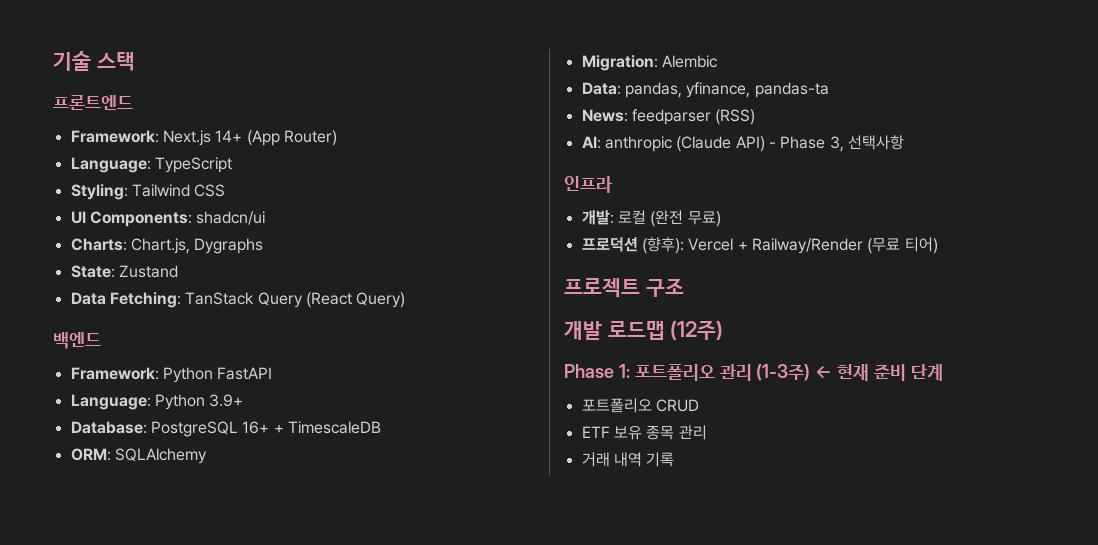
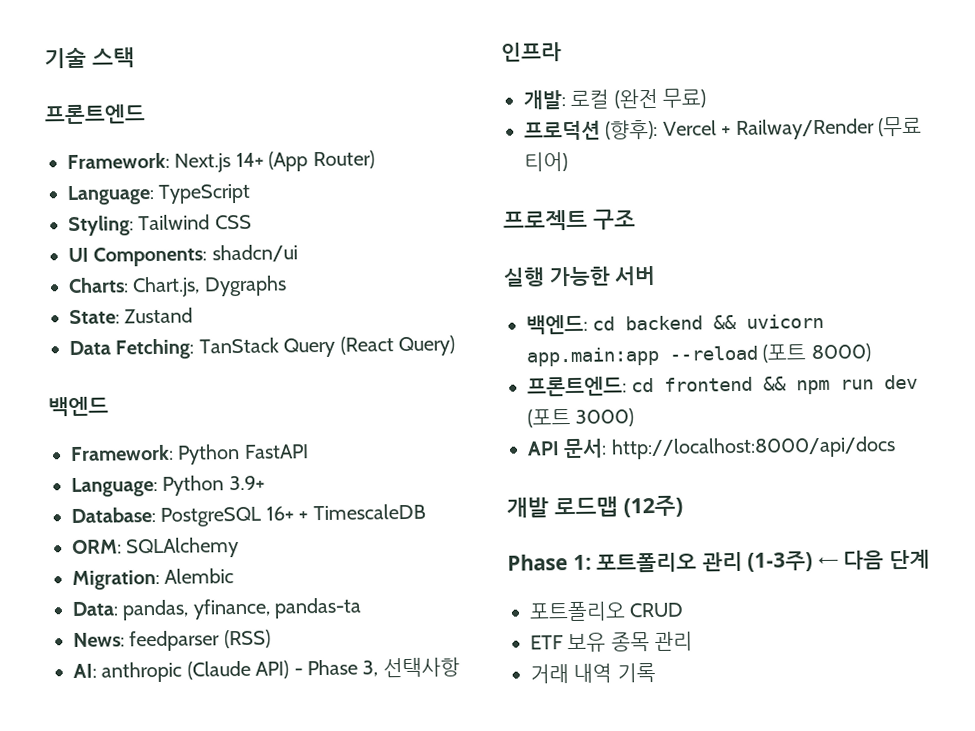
+ 실행 가능한 서버
+ 백엔드: cd backend && uvicorn app.main:app --reload (포트 8000)
+ 프론트엔드: cd frontend && npm run dev (포트 3000)
+ API 문서: http://localhost:8000/api/docs
- Phase 1: 포트폴리오 관리 (1-3주) ← 현재 준비 단계
+ Phase 1: 포트폴리오 관리 (1-3주) ← 다음 단계

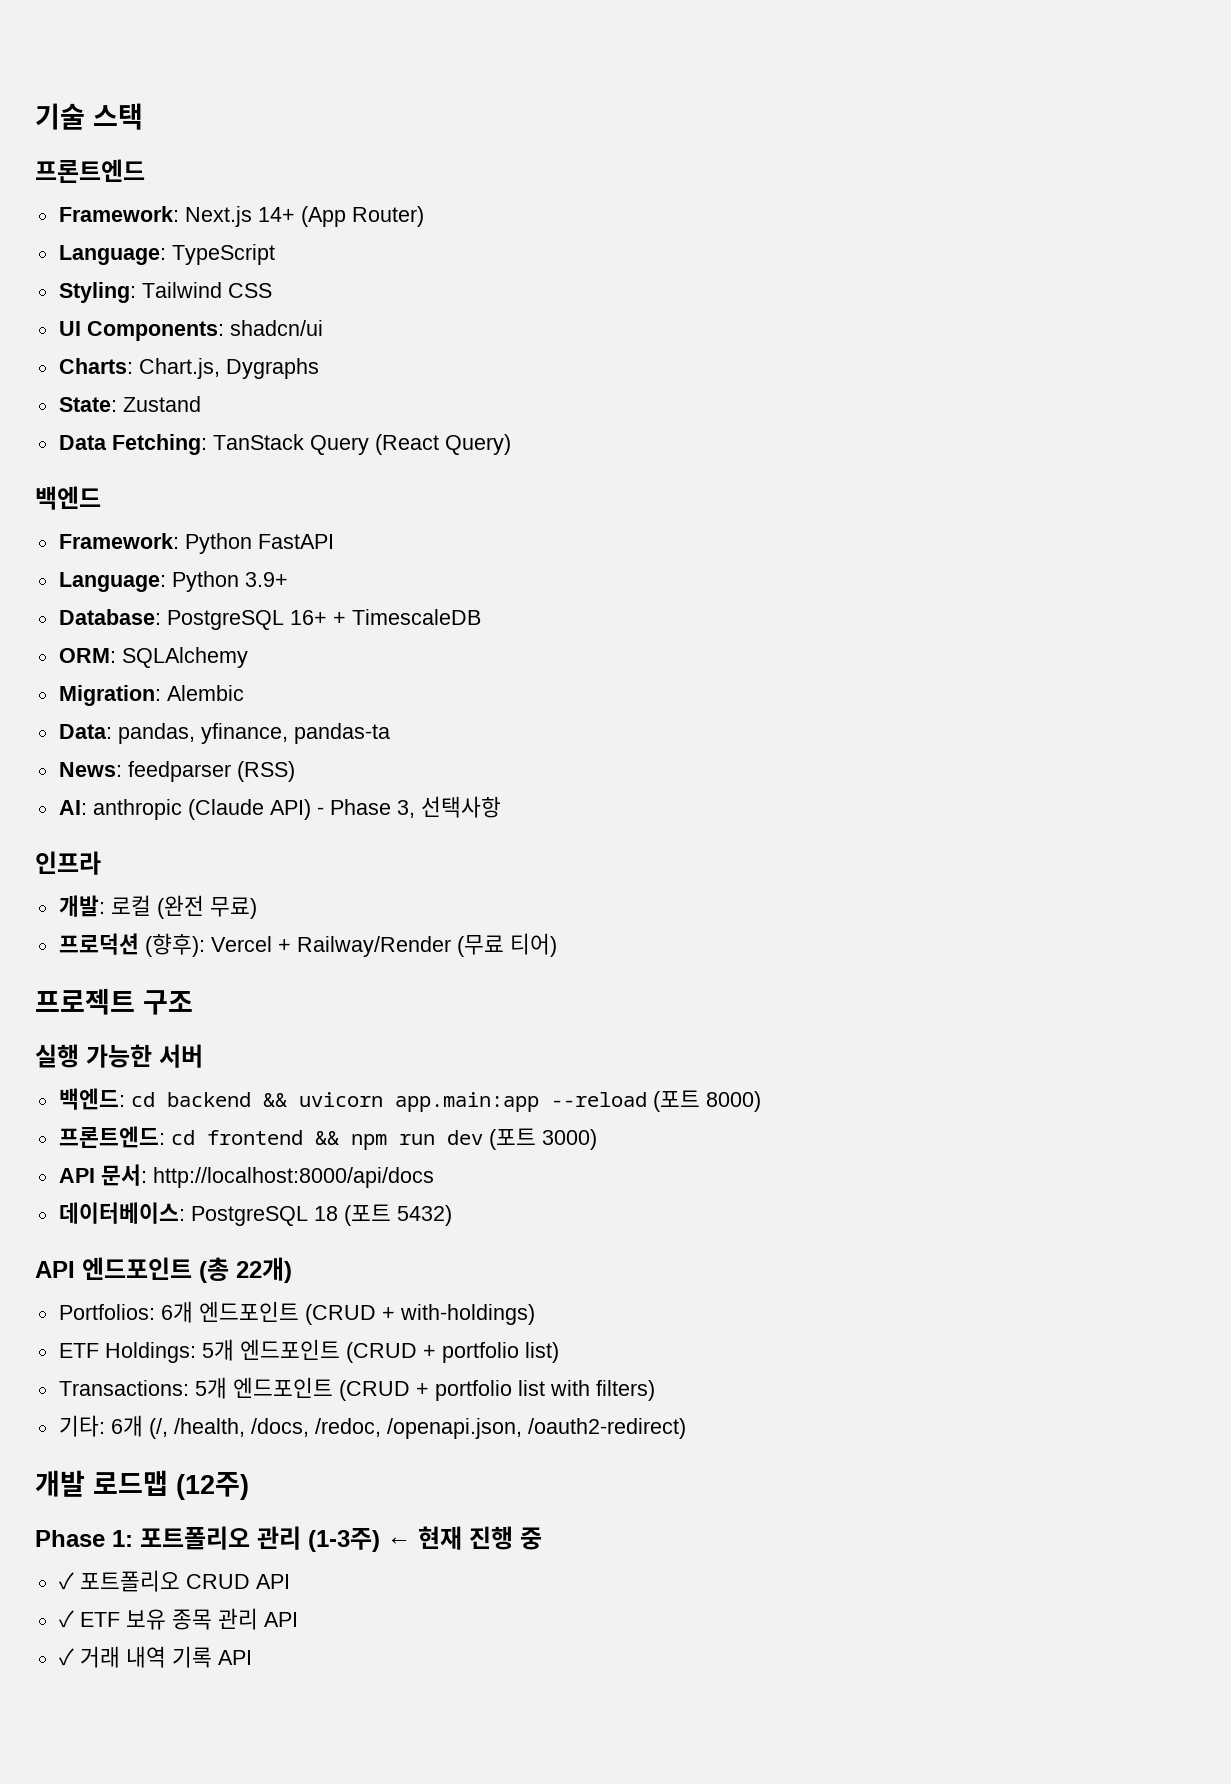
+ 데이터베이스: PostgreSQL 18 (포트 5432)
+ API 엔드포인트 (총 22개)
+ Portfolios: 6개 엔드포인트 (CRUD + with-holdings)
+ ETF Holdings: 5개 엔드포인트 (CRUD + portfolio list)
+ Transactions: 5개 엔드포인트 (CRUD + portfolio list with filters)
+ 기타: 6개 (/, /health, /docs, /redoc, /openapi.json, /oauth2-redirect)
- Phase 1: 포트폴리오 관리 (1-3주) ← 다음 단계
- 포트폴리오 CRUD
- ETF 보유 종목 관리
- 거래 내역 기록
+ Phase 1: 포트폴리오 관리 (1-3주) ← 현재 진행 중
+ ✓ 포트폴리오 CRUD API
+ ✓ ETF 보유 종목 관리 API
+ ✓ 거래 내역 기록 API

